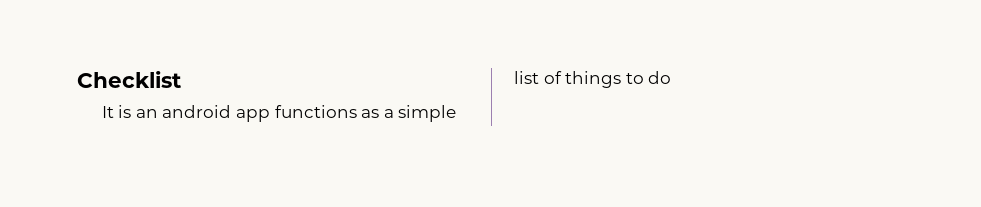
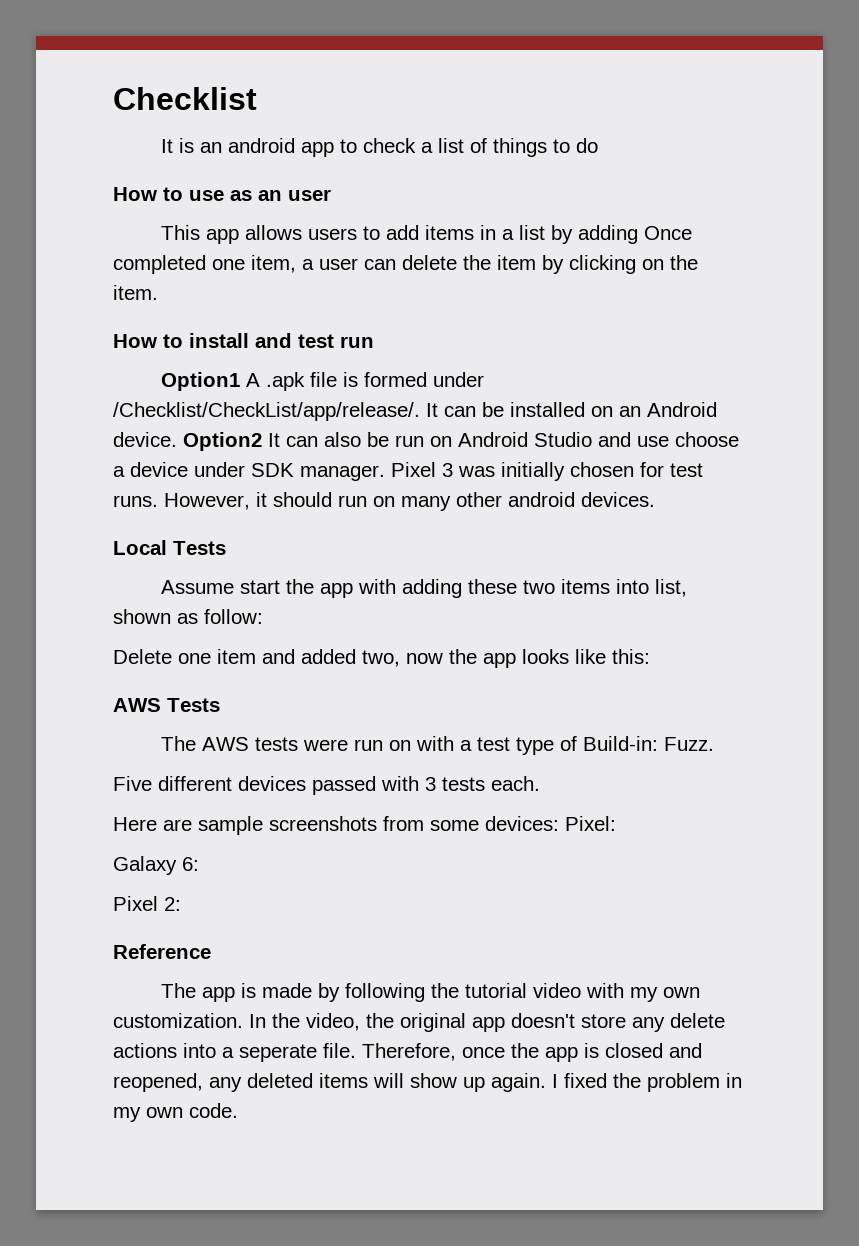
- It is an android app functions as a simple list of things to do
+ It is an android app to check a list of things to do
+ How to use as an user
+ This app allows users to add items in a list by adding Once completed one item, a user can delete the item by clicking on the item.
+ How to install and test run
+ Option1 A .apk file is formed under /Checklist/CheckList/app/release/. It can be installed on an Android device. Option2 It can also be run on Android Studio and use choose a device under SDK manager. Pixel 3 was initially chosen for test runs. However, it should run on many other android devices.
+ Local Tests
+ Assume start the app with adding these two items into list, shown as follow:
+ Delete one item and added two, now the app looks like this:
+ AWS Tests
+ The AWS tests were run on with a test type of Build-in: Fuzz.
+ Five different devices passed with 3 tests each.
+ Here are sample screenshots from some devices: Pixel:
+ Galaxy 6:
+ Pixel 2:
+ Reference
+ The app is made by following the tutorial video with my own customization. In the video, the original app doesn't store any delete actions into a seperate file. Therefore, once the app is closed and reopened, any deleted items will show up again. I fixed the problem in my own code.

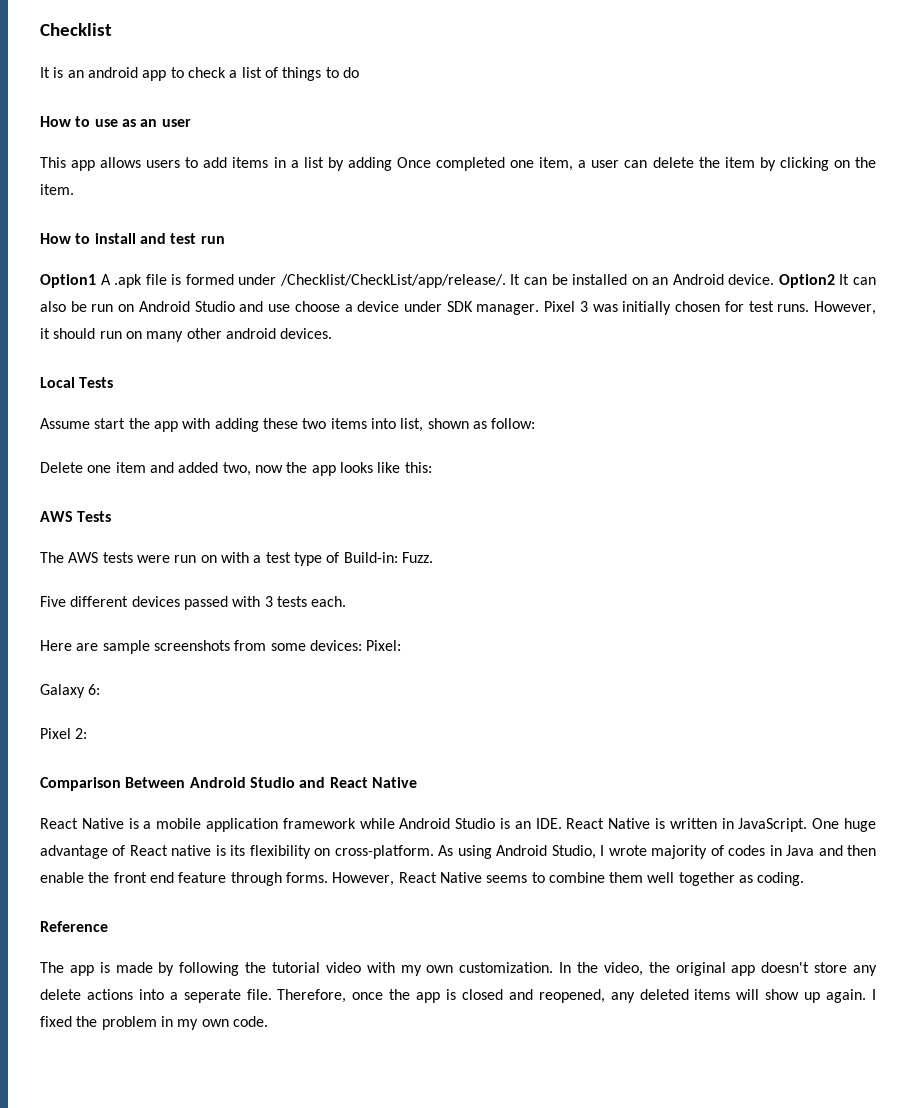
+ Comparison Between Android Studio and React Native
+ React Native is a mobile application framework while Android Studio is an IDE. React Native is written in JavaScript. One huge advantage of React native is its flexibility on cross-platform. As using Android Studio, I wrote majority of codes in Java and then enable the front end feature through forms. However, React Native seems to combine them well together as coding.

